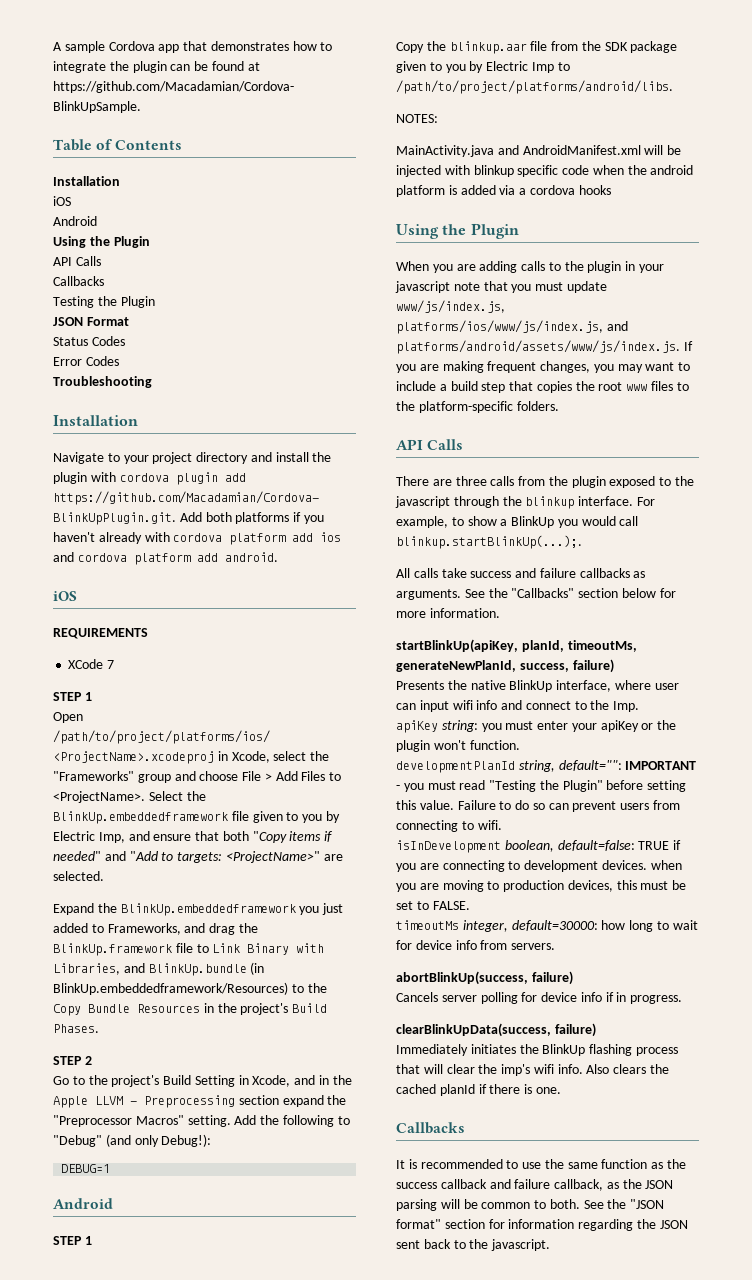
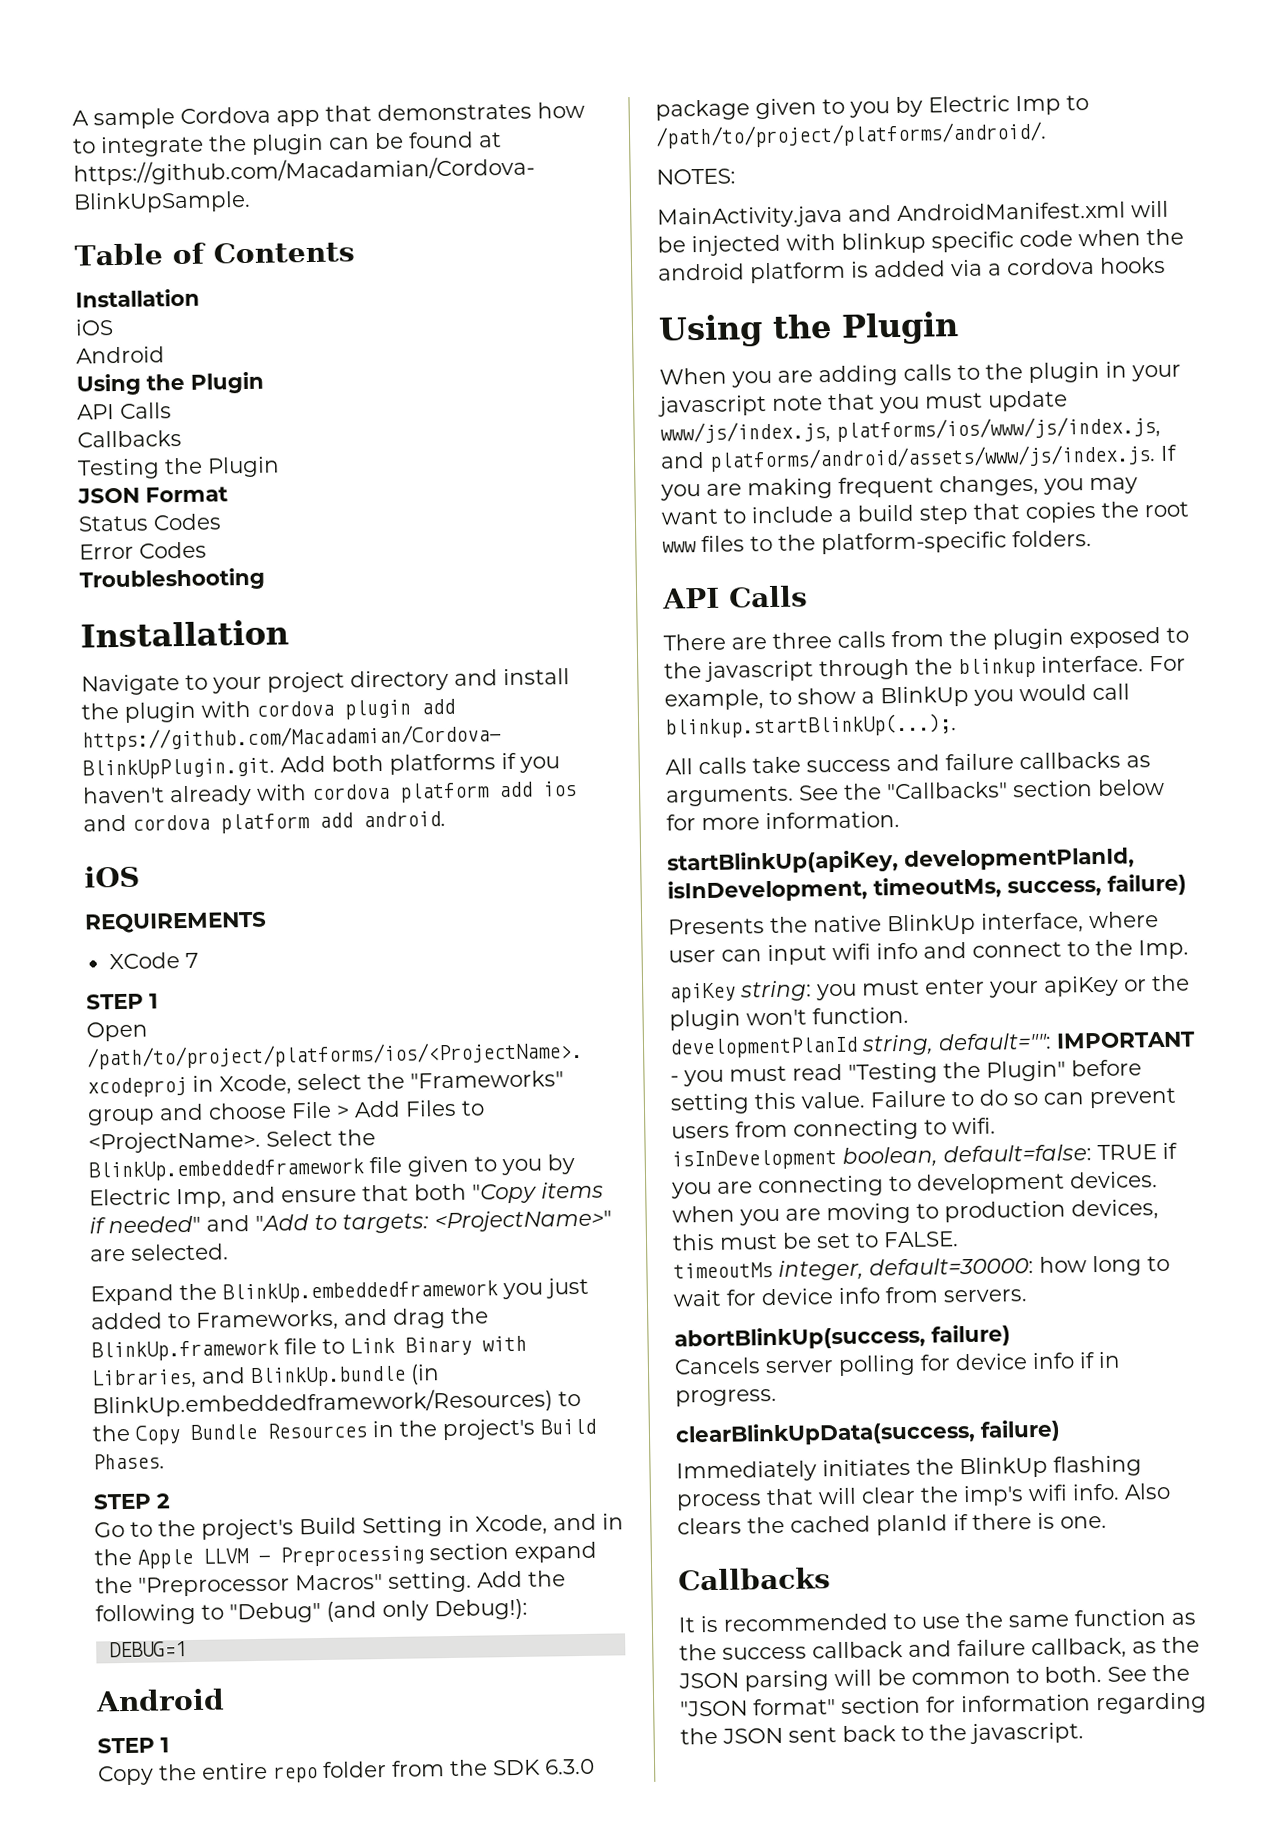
- Copy the blinkup.aar file from the SDK package given to you by Electric Imp to /path/to/project/platforms/android/libs.
+ Copy the entire repo folder from the SDK 6.3.0 package given to you by Electric Imp to /path/to/project/platforms/android/.
- startBlinkUp(apiKey, planId, timeoutMs, generateNewPlanId, success, failure)
+ startBlinkUp(apiKey, developmentPlanId, isInDevelopment, timeoutMs, success, failure)

